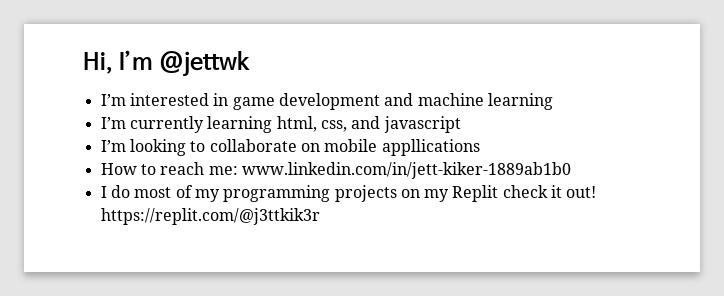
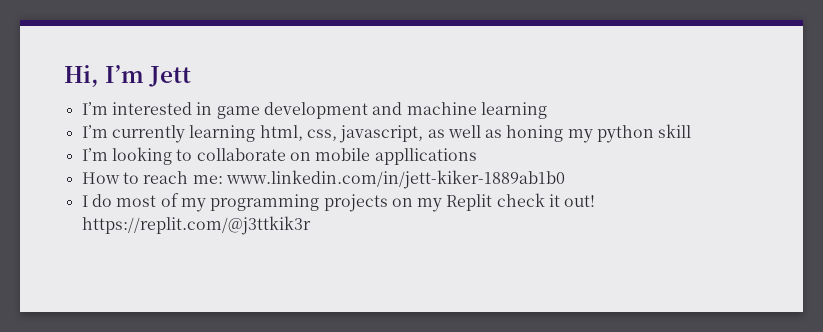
- Hi, I’m @jettwk
+ Hi, I’m Jett
- I’m currently learning html, css, and javascript
+ I’m currently learning html, css, javascript, as well as honing my python skill

